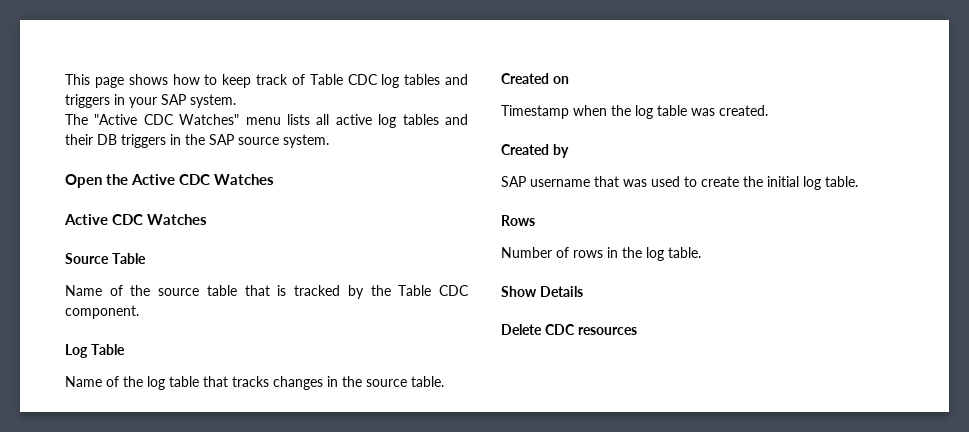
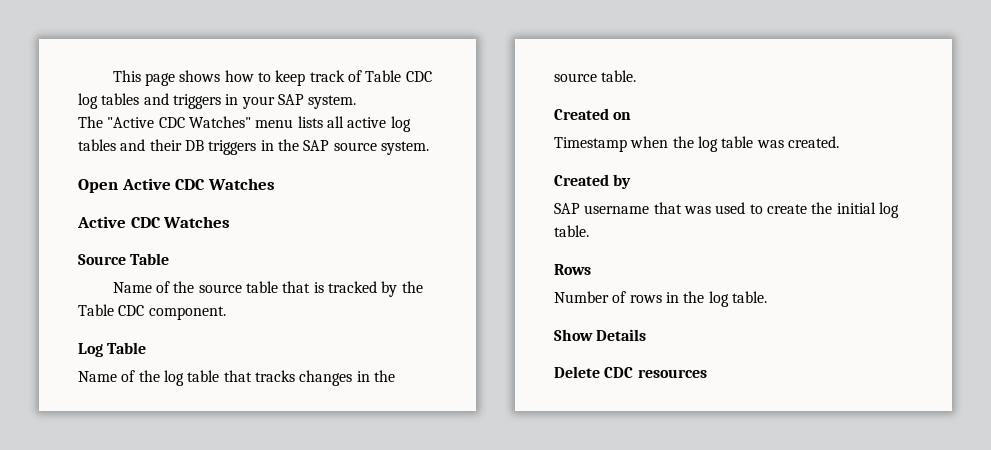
- Open the Active CDC Watches
+ Open Active CDC Watches

